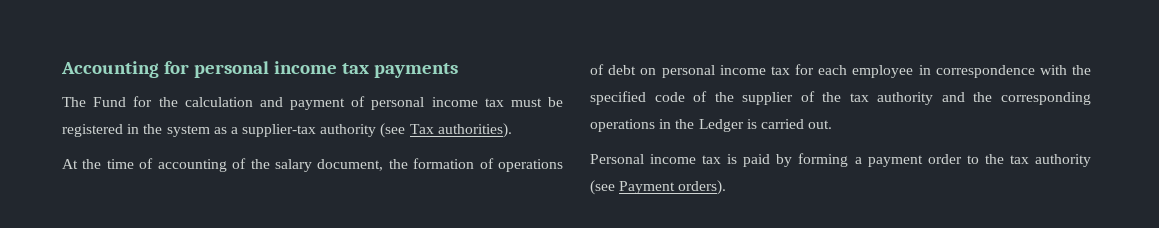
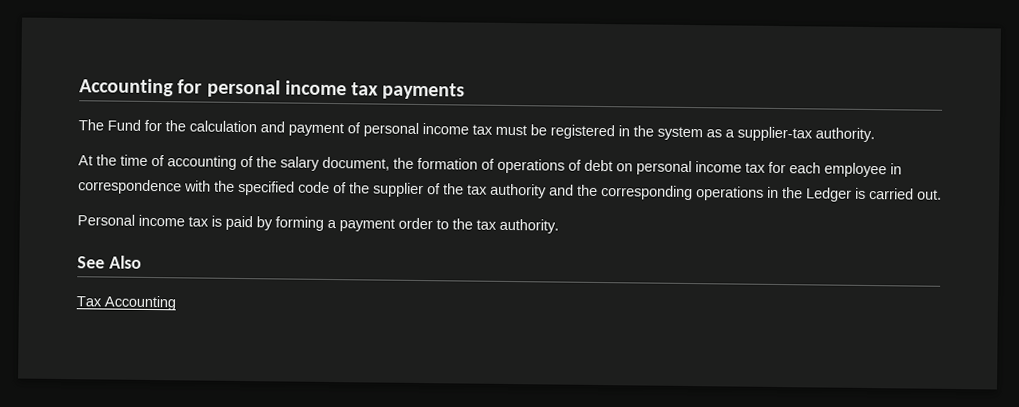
- The Fund for the calculation and payment of personal income tax must be registered in the system as a supplier-tax authority (see Tax authorities).
+ The Fund for the calculation and payment of personal income tax must be registered in the system as a supplier-tax authority.
- Personal income tax is paid by forming a payment order to the tax authority (see Payment orders).
+ Personal income tax is paid by forming a payment order to the tax authority.
+ See Also
+ Tax Accounting

